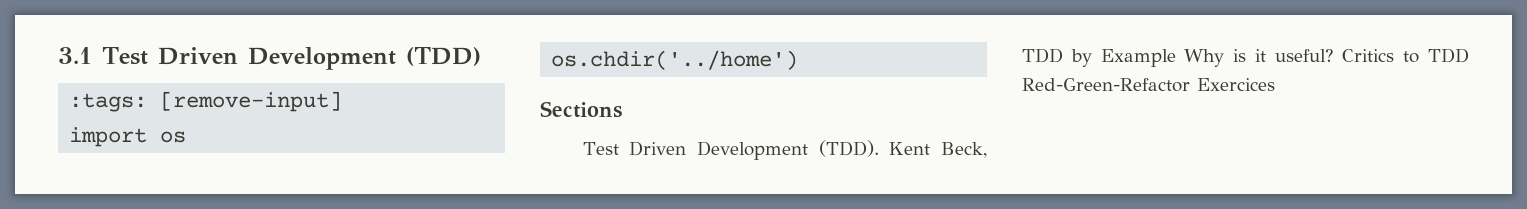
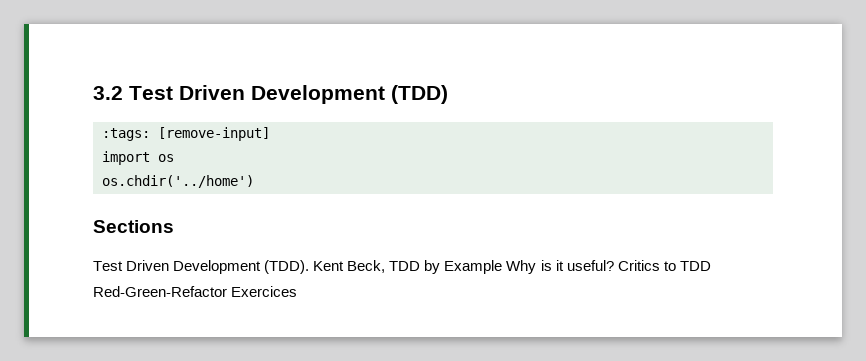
- 3.1 Test Driven Development (TDD)
+ 3.2 Test Driven Development (TDD)

